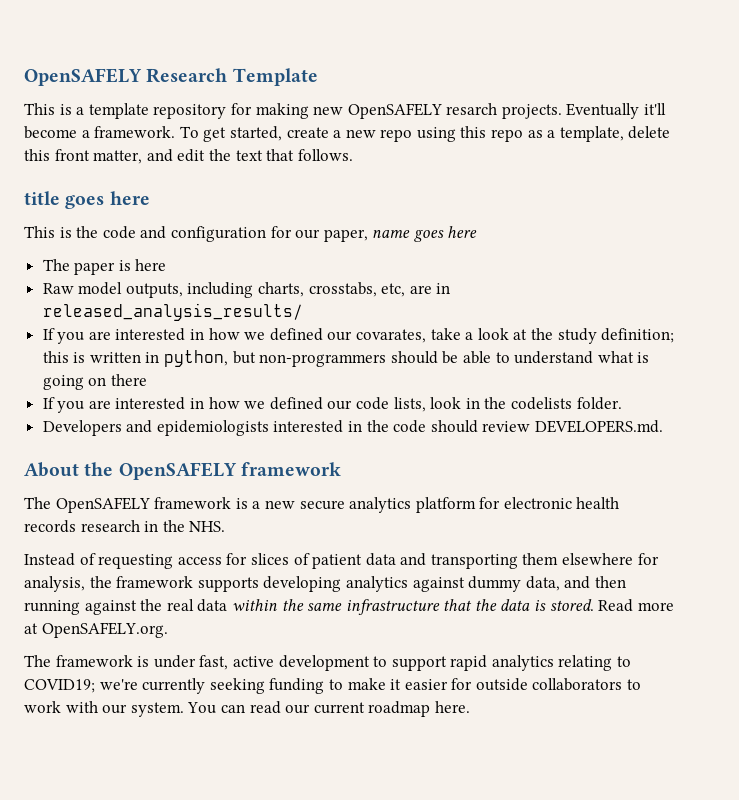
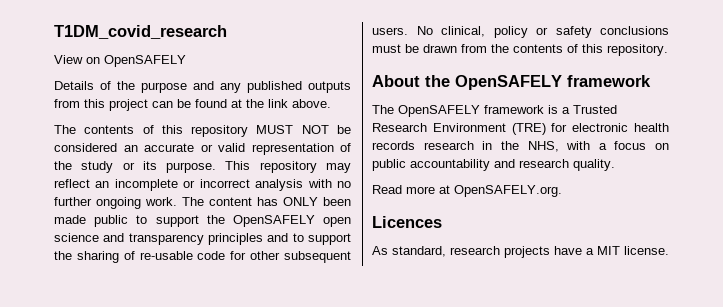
- OpenSAFELY Research Template
- This is a template repository for making new OpenSAFELY resarch projects. Eventually it'll become a framework. To get started, create a new repo using this repo as a template, delete this front matter, and edit the text that follows.
- title goes here
- This is the code and configuration for our paper, name goes here
- The paper is here
- Raw model outputs, including charts, crosstabs, etc, are in released_analysis_results/
- If you are interested in how we defined our covarates, take a look at the study definition; this is written in python, but non-programmers should be able to understand what is going on there
- If you are interested in how we defined our code lists, look in the codelists folder.
- Developers and epidemiologists interested in the code should review DEVELOPERS.md.
+ T1DM_covid_research
+ View on OpenSAFELY
+ Details of the purpose and any published outputs from this project can be found at the link above.
+ The contents of this repository MUST NOT be considered an accurate or valid representation of the study or its purpose. This repository may reflect an incomplete or incorrect analysis with no further ongoing work. The content has ONLY been made public to support the OpenSAFELY open science and transparency principles and to support the sharing of re-usable code for other subsequent users. No clinical, policy or safety conclusions must be drawn from the contents of this repository.
- The OpenSAFELY framework is a new secure analytics platform for electronic health records research in the NHS.
- Instead of requesting access for slices of patient data and transporting them elsewhere for analysis, the framework supports developing analytics against dummy data, and then running against the real data within the same infrastructure that the data is stored. Read more at OpenSAFELY.org.
- The framework is under fast, active development to support rapid analytics relating to COVID19; we're currently seeking funding to make it easier for outside collaborators to work with our system. You can read our current roadmap here.
+ The OpenSAFELY framework is a Trusted Research Environment (TRE) for electronic health records research in the NHS, with a focus on public accountability and research quality.
+ Read more at OpenSAFELY.org.
+ Licences
+ As standard, research projects have a MIT license.

